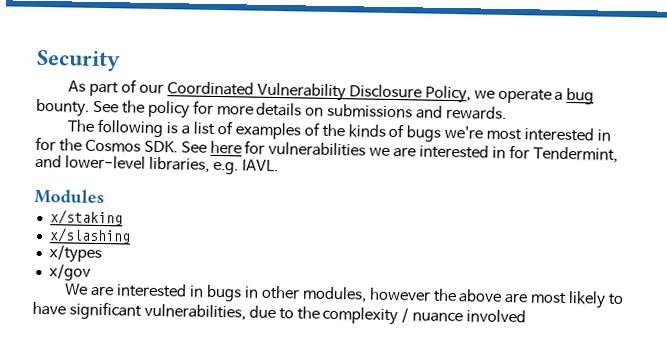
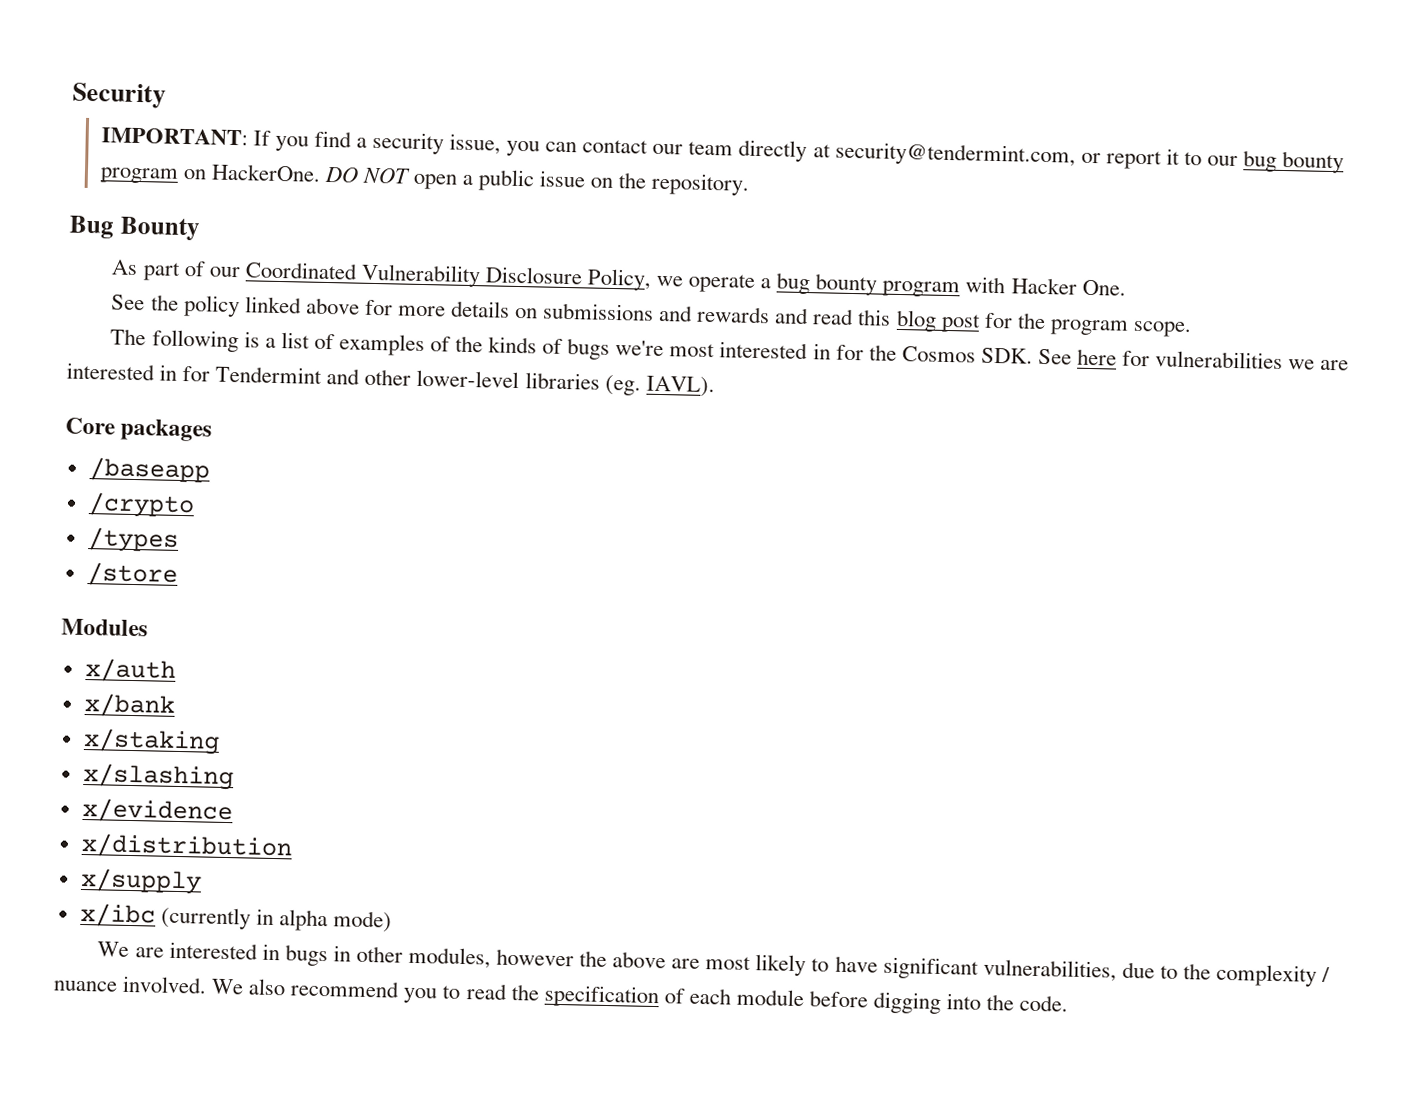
+ IMPORTANT: If you find a security issue, you can contact our team directly at security@tendermint.com, or report it to our bug bounty program on HackerOne. DO NOT open a public issue on the repository.
+ Bug Bounty
- As part of our Coordinated Vulnerability Disclosure Policy, we operate a bug bounty. See the policy for more details on submissions and rewards.
+ As part of our Coordinated Vulnerability Disclosure Policy, we operate a bug bounty program with Hacker One.
+ See the policy linked above for more details on submissions and rewards and read this blog post for the program scope.
- The following is a list of examples of the kinds of bugs we're most interested in for the Cosmos SDK. See here for vulnerabilities we are interested in for Tendermint, and lower-level libraries, e.g. IAVL.
+ The following is a list of examples of the kinds of bugs we're most interested in for the Cosmos SDK. See here for vulnerabilities we are interested in for Tendermint and other lower-level libraries (eg. IAVL).
+ Core packages
+ /baseapp
+ /crypto
+ /types
+ /store
+ x/auth
+ x/bank
- x/types
- x/gov
+ x/evidence
+ x/distribution
+ x/supply
+ x/ibc (currently in alpha mode)
- We are interested in bugs in other modules, however the above are most likely to have significant vulnerabilities, due to the complexity / nuance involved
+ We are interested in bugs in other modules, however the above are most likely to have significant vulnerabilities, due to the complexity / nuance involved. We also recommend you to read the specification of each module before digging into the code.

